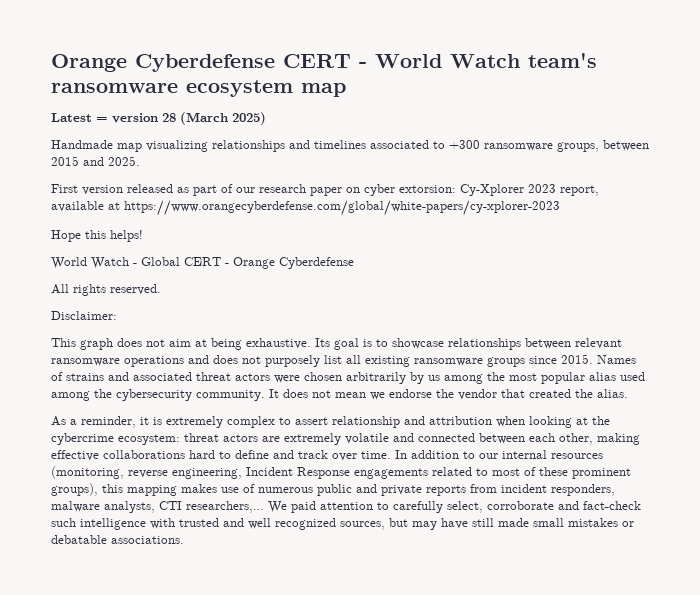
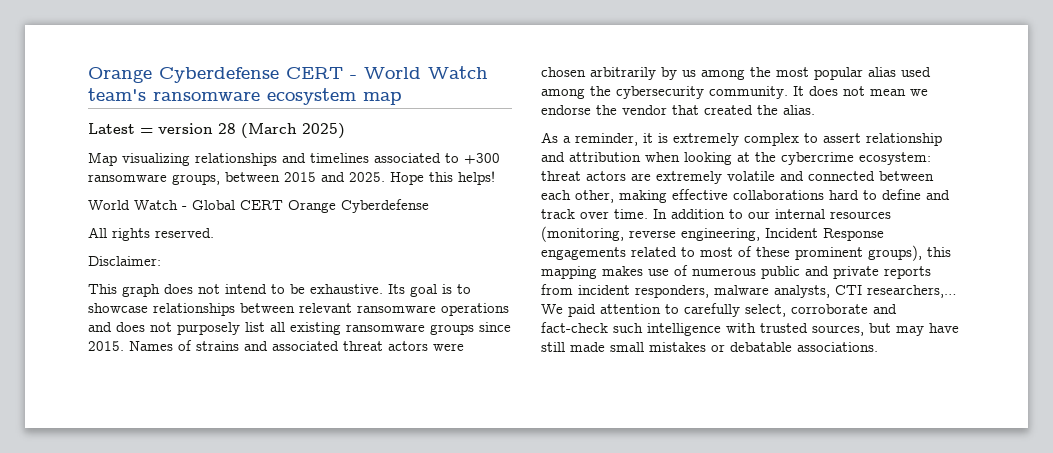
- Handmade map visualizing relationships and timelines associated to +300 ransomware groups, between 2015 and 2025.
- First version released as part of our research paper on cyber extorsion: Cy-Xplorer 2023 report, available at https://www.orangecyberdefense.com/global/white-papers/cy-xplorer-2023
- Hope this helps!
+ Map visualizing relationships and timelines associated to +300 ransomware groups, between 2015 and 2025. Hope this helps!
- World Watch - Global CERT - Orange Cyberdefense
+ World Watch - Global CERT Orange Cyberdefense
- This graph does not aim at being exhaustive.
+ This graph does not intend to be exhaustive.
- We paid attention to carefully select, corroborate and fact-check such intelligence with trusted and well recognized sources, but may have still made small mistakes or debatable associations.
+ We paid attention to carefully select, corroborate and fact-check such intelligence with trusted sources, but may have still made small mistakes or debatable associations.

